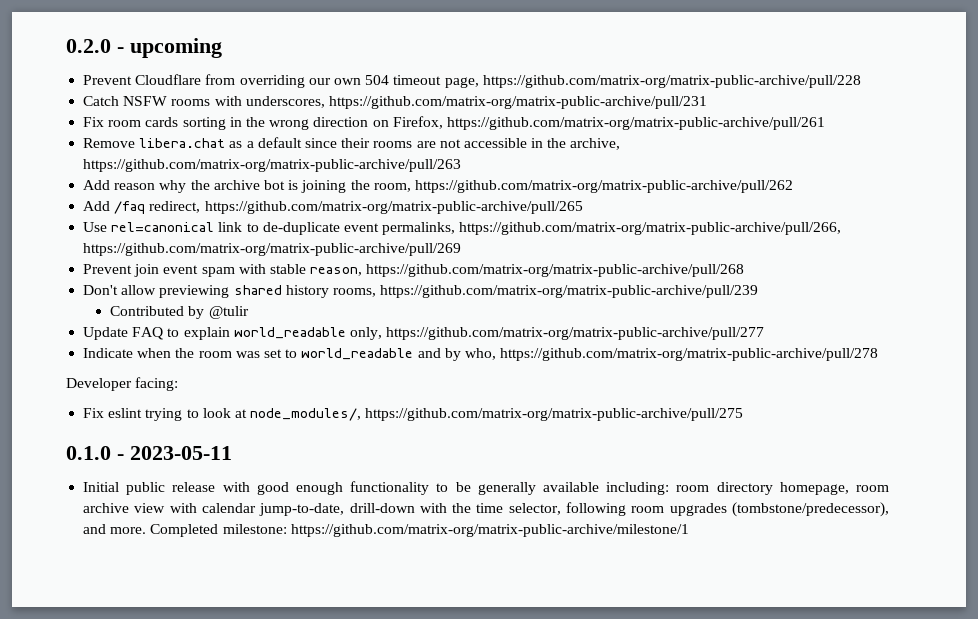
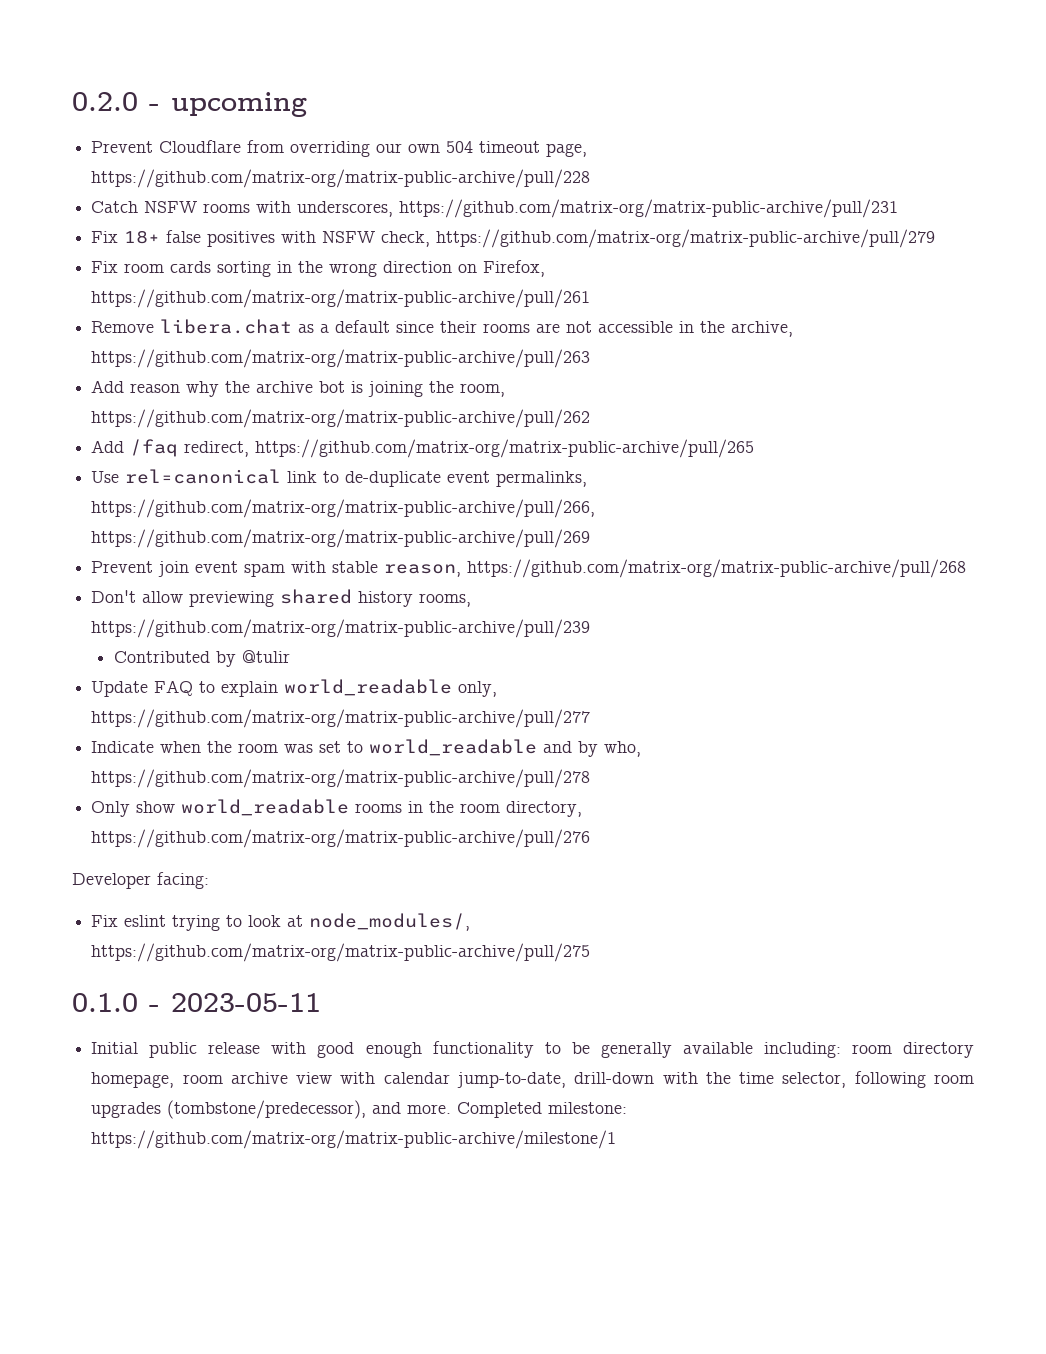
+ Fix 18+ false positives with NSFW check, https://github.com/matrix-org/matrix-public-archive/pull/279
+ Only show world_readable rooms in the room directory, https://github.com/matrix-org/matrix-public-archive/pull/276

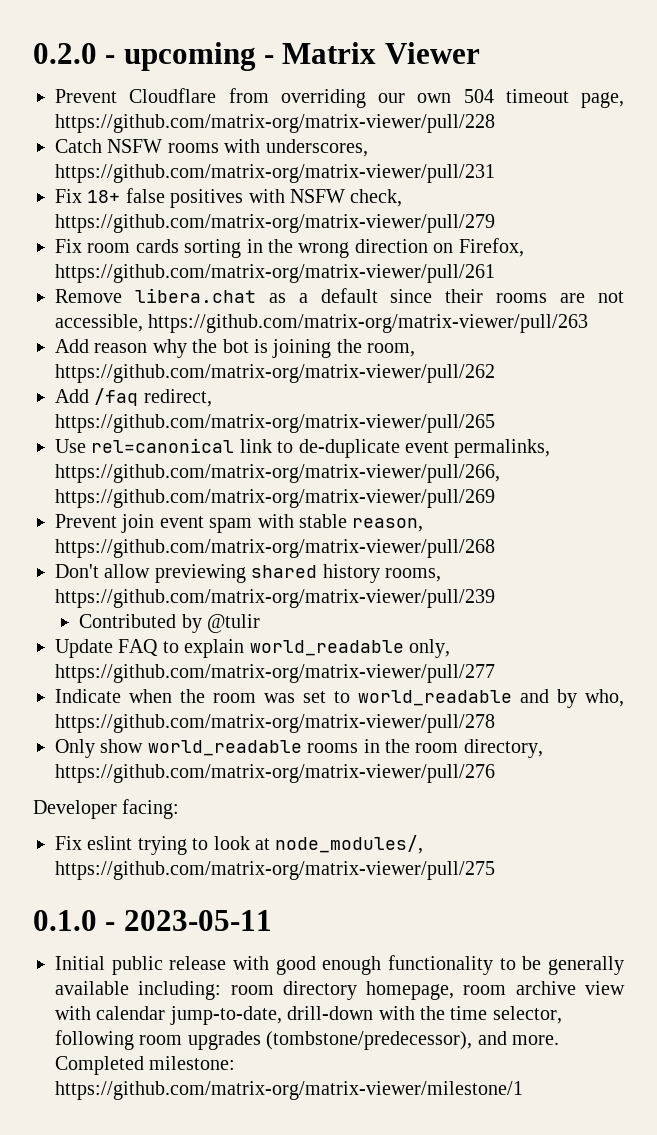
- 0.2.0 - upcoming
+ 0.2.0 - upcoming - Matrix Viewer
- Prevent Cloudflare from overriding our own 504 timeout page, https://github.com/matrix-org/matrix-public-archive/pull/228
+ Prevent Cloudflare from overriding our own 504 timeout page, https://github.com/matrix-org/matrix-viewer/pull/228
- Catch NSFW rooms with underscores, https://github.com/matrix-org/matrix-public-archive/pull/231
+ Catch NSFW rooms with underscores, https://github.com/matrix-org/matrix-viewer/pull/231
- Fix 18+ false positives with NSFW check, https://github.com/matrix-org/matrix-public-archive/pull/279
+ Fix 18+ false positives with NSFW check, https://github.com/matrix-org/matrix-viewer/pull/279
- Fix room cards sorting in the wrong direction on Firefox, https://github.com/matrix-org/matrix-public-archive/pull/261
+ Fix room cards sorting in the wrong direction on Firefox, https://github.com/matrix-org/matrix-viewer/pull/261
- Remove libera.chat as a default since their rooms are not accessible in the archive, https://github.com/matrix-org/matrix-public-archive/pull/263
+ Remove libera.chat as a default since their rooms are not accessible, https://github.com/matrix-org/matrix-viewer/pull/263
- Add reason why the archive bot is joining the room, https://github.com/matrix-org/matrix-public-archive/pull/262
+ Add reason why the bot is joining the room, https://github.com/matrix-org/matrix-viewer/pull/262
- Add /faq redirect, https://github.com/matrix-org/matrix-public-archive/pull/265
+ Add /faq redirect, https://github.com/matrix-org/matrix-viewer/pull/265
- Use rel=canonical link to de-duplicate event permalinks, https://github.com/matrix-org/matrix-public-archive/pull/266, https://github.com/matrix-org/matrix-public-archive/pull/269
+ Use rel=canonical link to de-duplicate event permalinks, https://github.com/matrix-org/matrix-viewer/pull/266, https://github.com/matrix-org/matrix-viewer/pull/269
- Prevent join event spam with stable reason, https://github.com/matrix-org/matrix-public-archive/pull/268
+ Prevent join event spam with stable reason, https://github.com/matrix-org/matrix-viewer/pull/268
- Don't allow previewing shared history rooms, https://github.com/matrix-org/matrix-public-archive/pull/239
+ Don't allow previewing shared history rooms, https://github.com/matrix-org/matrix-viewer/pull/239
- Update FAQ to explain world_readable only, https://github.com/matrix-org/matrix-public-archive/pull/277
+ Update FAQ to explain world_readable only, https://github.com/matrix-org/matrix-viewer/pull/277
- Indicate when the room was set to world_readable and by who, https://github.com/matrix-org/matrix-public-archive/pull/278
+ Indicate when the room was set to world_readable and by who, https://github.com/matrix-org/matrix-viewer/pull/278
- Only show world_readable rooms in the room directory, https://github.com/matrix-org/matrix-public-archive/pull/276
+ Only show world_readable rooms in the room directory, https://github.com/matrix-org/matrix-viewer/pull/276
- Fix eslint trying to look at node_modules/, https://github.com/matrix-org/matrix-public-archive/pull/275
+ Fix eslint trying to look at node_modules/, https://github.com/matrix-org/matrix-viewer/pull/275
- Completed milestone: https://github.com/matrix-org/matrix-public-archive/milestone/1
+ Completed milestone: https://github.com/matrix-org/matrix-viewer/milestone/1

